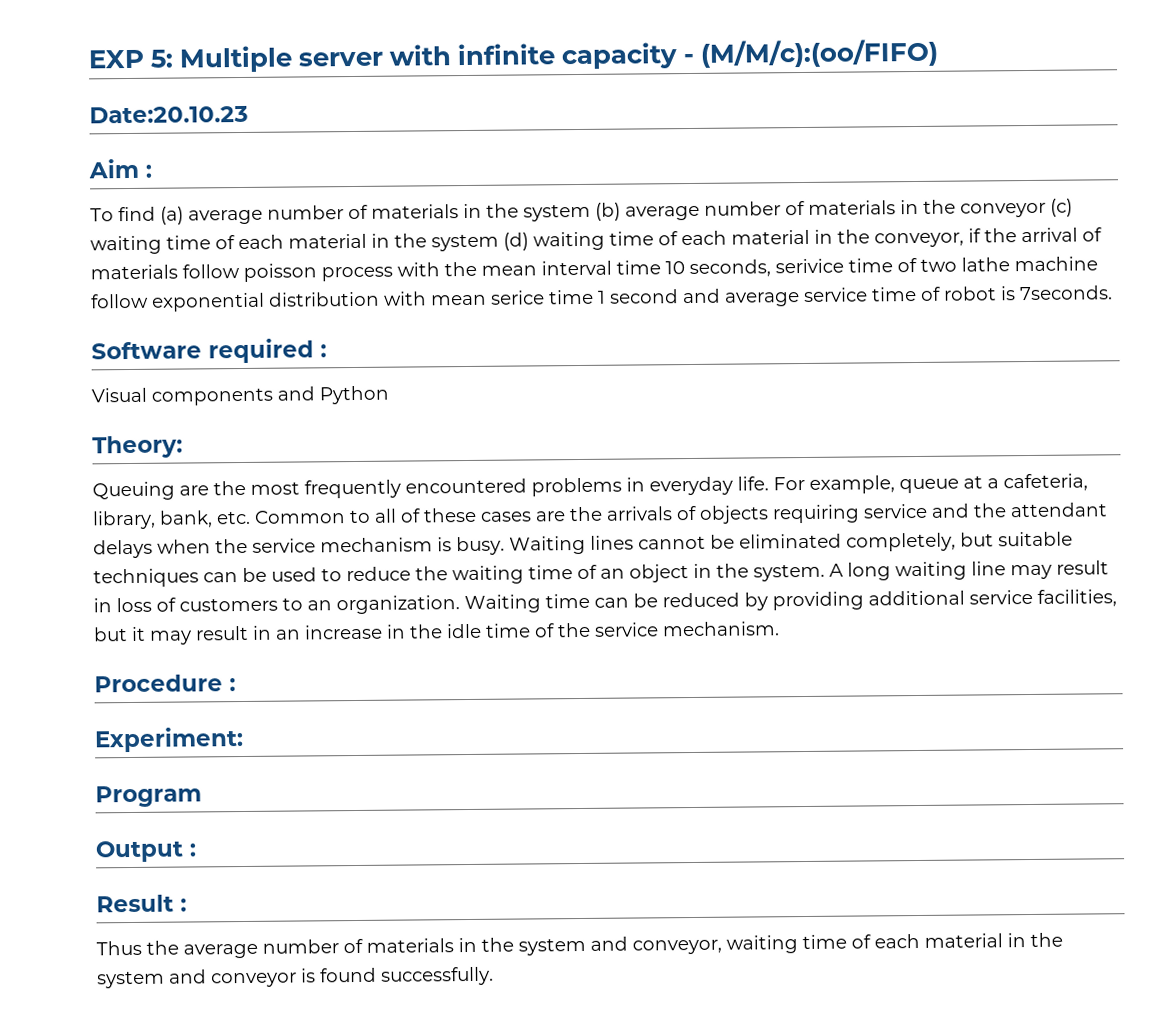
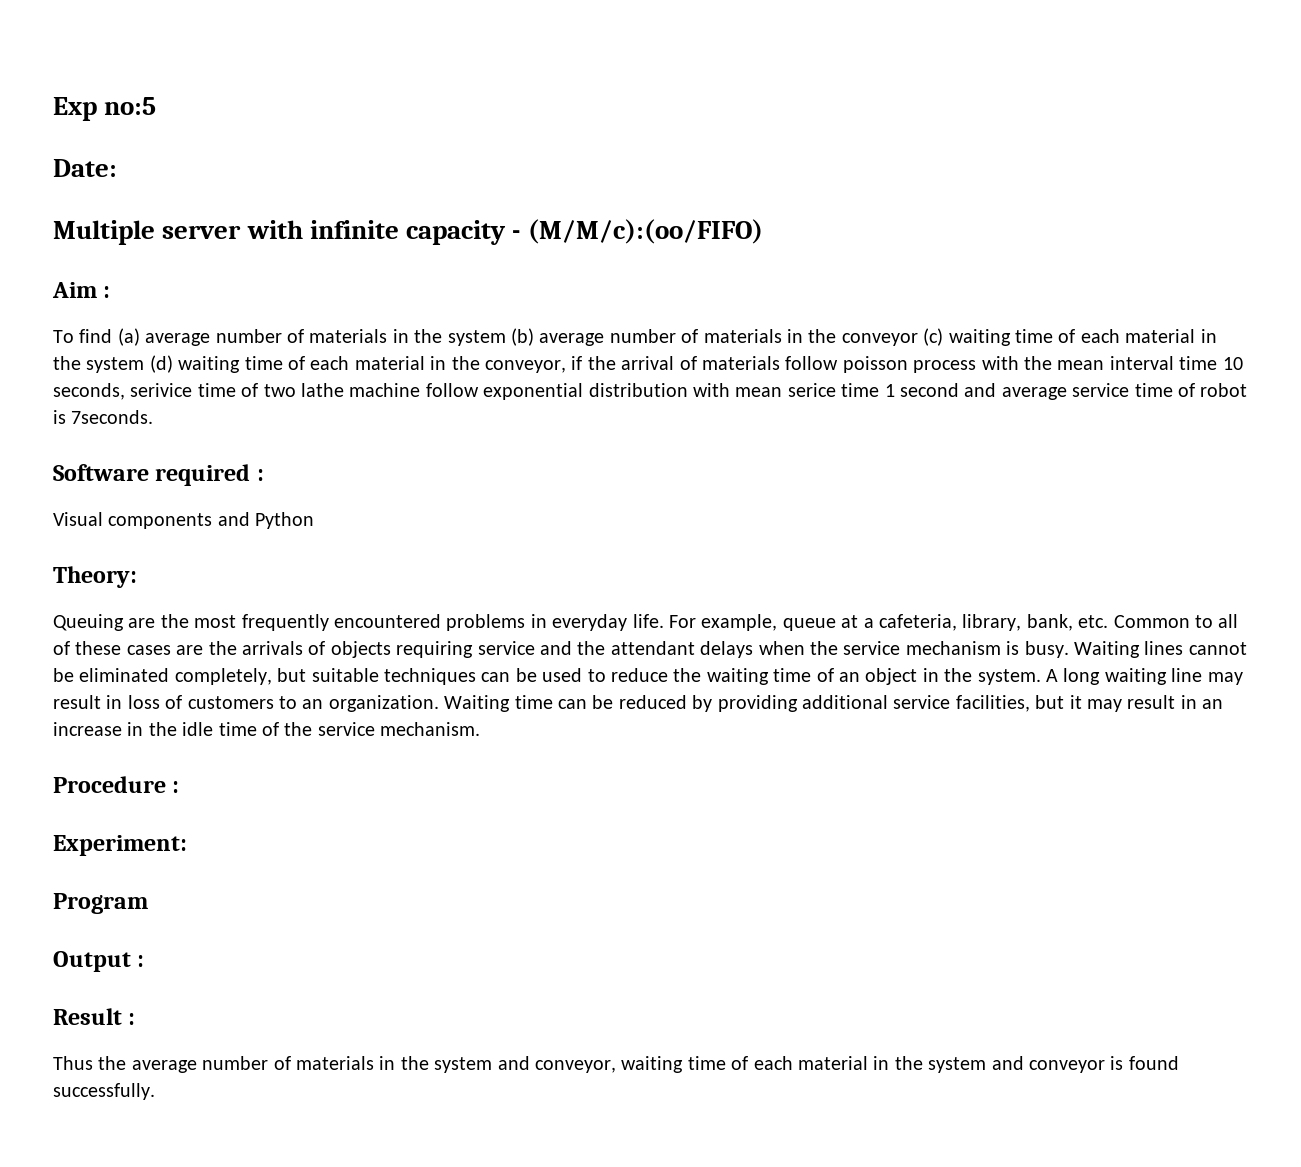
- EXP 5: Multiple server with infinite capacity - (M/M/c):(oo/FIFO)
+ Exp no:5
+ Date:
+ Multiple server with infinite capacity - (M/M/c):(oo/FIFO)
- Date:20.10.23

